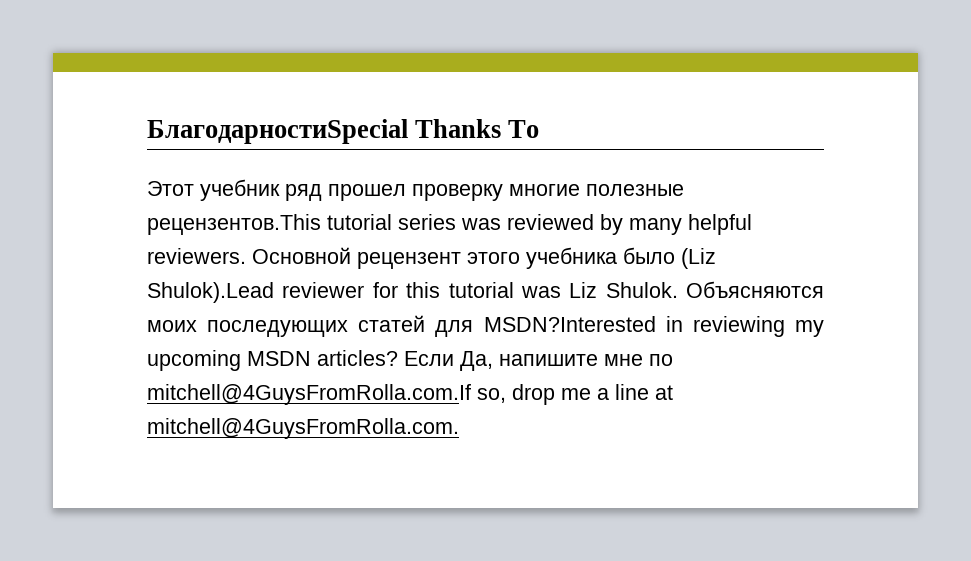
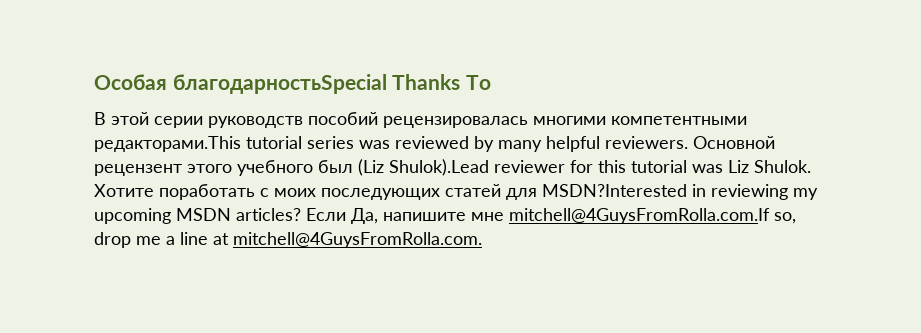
- БлагодарностиSpecial Thanks To
+ Особая благодарностьSpecial Thanks To
- Этот учебник ряд прошел проверку многие полезные рецензентов.This tutorial series was reviewed by many helpful reviewers.
+ В этой серии руководств пособий рецензировалась многими компетентными редакторами.This tutorial series was reviewed by many helpful reviewers.
- Основной рецензент этого учебника было (Liz Shulok).Lead reviewer for this tutorial was Liz Shulok.
+ Основной рецензент этого учебного был (Liz Shulok).Lead reviewer for this tutorial was Liz Shulok.
- Объясняются моих последующих статей для MSDN?Interested in reviewing my upcoming MSDN articles?
+ Хотите поработать с моих последующих статей для MSDN?Interested in reviewing my upcoming MSDN articles?
- Если Да, напишите мне по mitchell@4GuysFromRolla.com.If so, drop me a line at mitchell@4GuysFromRolla.com.
+ Если Да, напишите мне mitchell@4GuysFromRolla.com.If so, drop me a line at mitchell@4GuysFromRolla.com.

